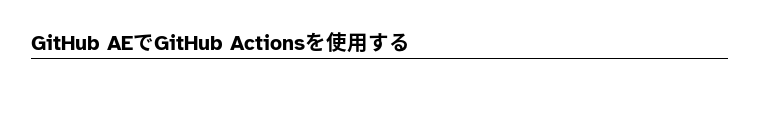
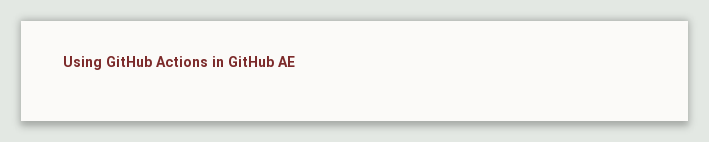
- GitHub AEでGitHub Actionsを使用する
+ Using GitHub Actions in GitHub AE

